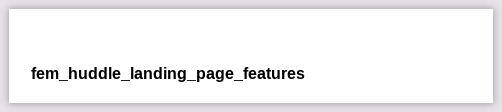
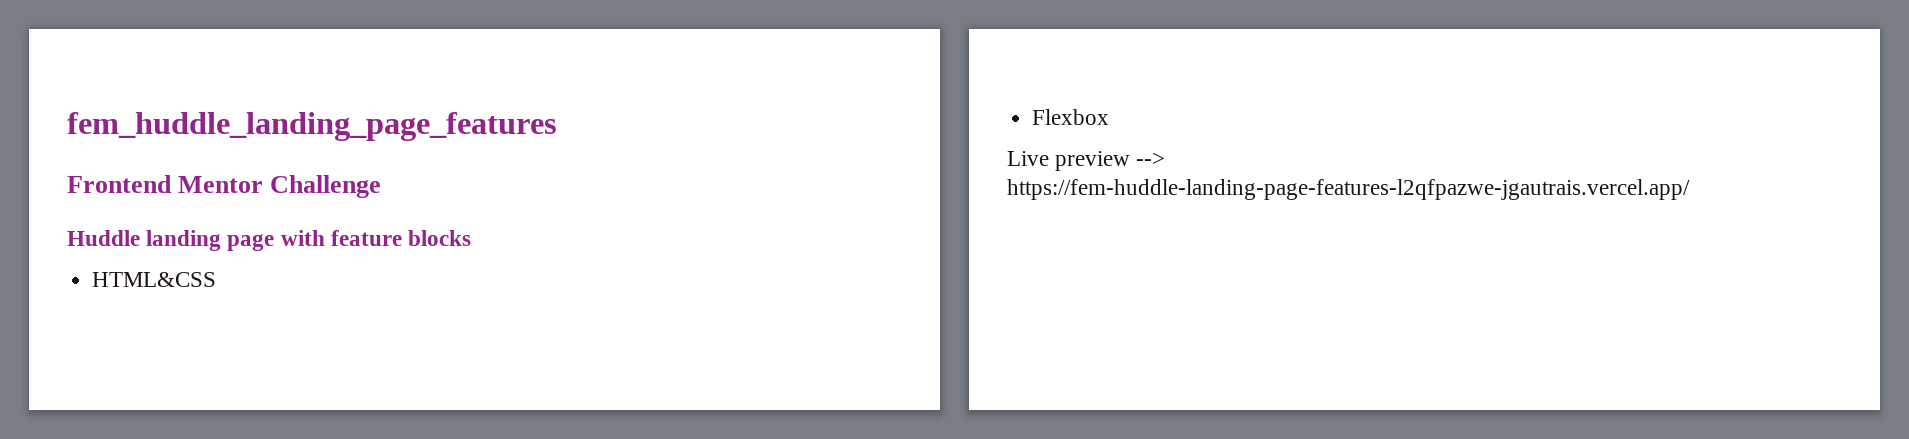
+ Frontend Mentor Challenge
+ Huddle landing page with feature blocks
+ HTML&CSS
+ Flexbox
+ Live preview --> https://fem-huddle-landing-page-features-l2qfpazwe-jgautrais.vercel.app/

